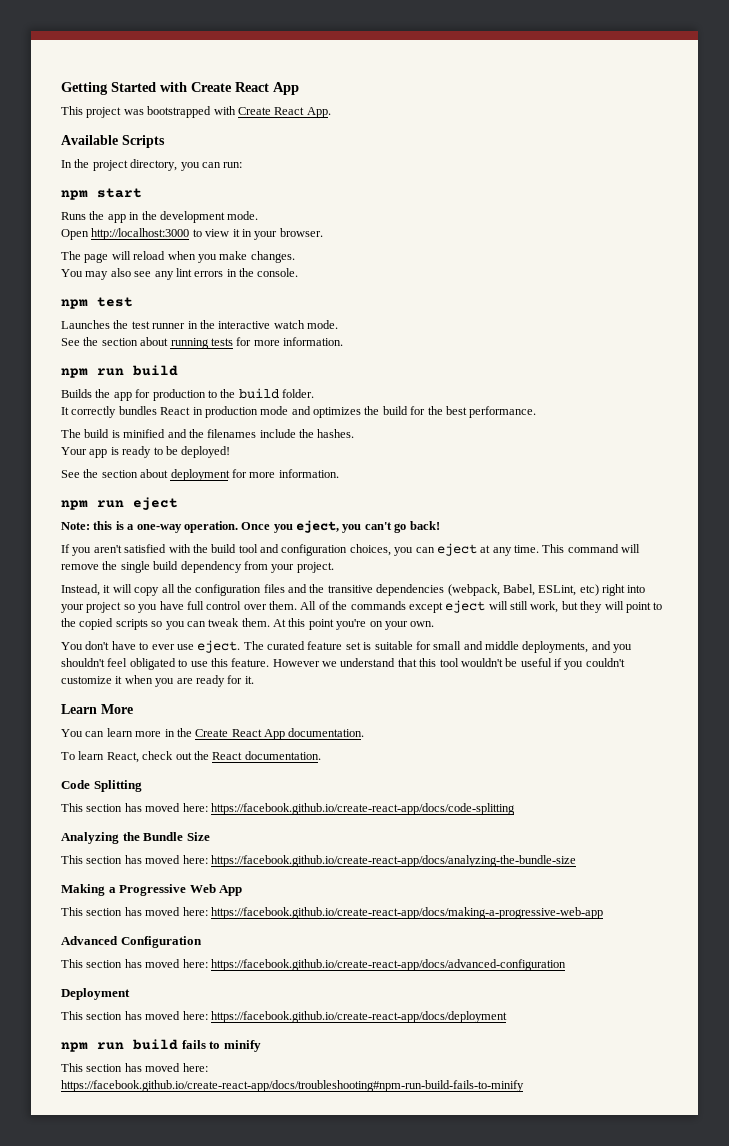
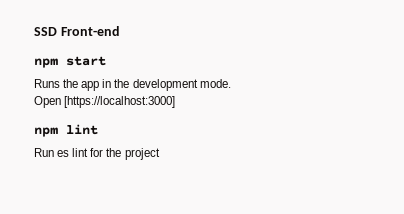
- Getting Started with Create React App
- This project was bootstrapped with Create React App.
- Available Scripts
- In the project directory, you can run:
+ SSD Front-end
- Open http://localhost:3000 to view it in your browser.
- The page will reload when you make changes.
- You may also see any lint errors in the console.
- npm test
- Launches the test runner in the interactive watch mode.
- See the section about running tests for more information.
- npm run build
- Builds the app for production to the build folder.
- It correctly bundles React in production mode and optimizes the build for the best performance.
- The build is minified and the filenames include the hashes.
- Your app is ready to be deployed!
- See the section about deployment for more information.
- npm run eject
- Note: this is a one-way operation. Once you eject, you can't go back!
- If you aren't satisfied with the build tool and configuration choices, you can eject at any time. This command will remove the single build dependency from your project.
- Instead, it will copy all the configuration files and the transitive dependencies (webpack, Babel, ESLint, etc) right into your project so you have full control over them. All of the commands except eject will still work, but they will point to the copied scripts so you can tweak them. At this point you're on your own.
- You don't have to ever use eject. The curated feature set is suitable for small and middle deployments, and you shouldn't feel obligated to use this feature. However we understand that this tool wouldn't be useful if you couldn't customize it when you are ready for it.
- Learn More
- You can learn more in the Create React App documentation.
- To learn React, check out the React documentation.
- Code Splitting
- This section has moved here: https://facebook.github.io/create-react-app/docs/code-splitting
- Analyzing the Bundle Size
- This section has moved here: https://facebook.github.io/create-react-app/docs/analyzing-the-bundle-size
- Making a Progressive Web App
- This section has moved here: https://facebook.github.io/create-react-app/docs/making-a-progressive-web-app
- Advanced Configuration
- This section has moved here: https://facebook.github.io/create-react-app/docs/advanced-configuration
- Deployment
- This section has moved here: https://facebook.github.io/create-react-app/docs/deployment
- npm run build fails to minify
- This section has moved here: https://facebook.github.io/create-react-app/docs/troubleshooting#npm-run-build-fails-to-minify
+ Open [https://localhost:3000]
+ npm lint
+ Run es lint for the project

